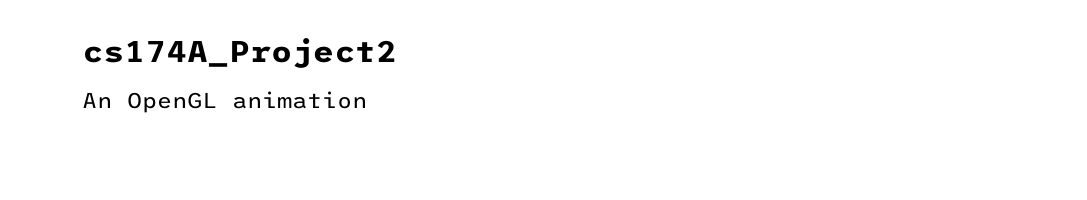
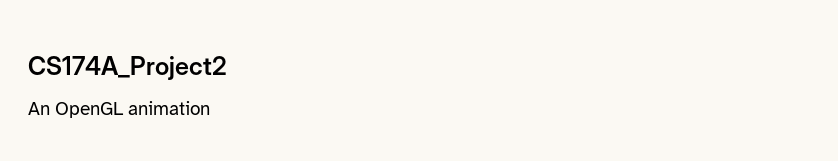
- cs174A_Project2
+ CS174A_Project2

